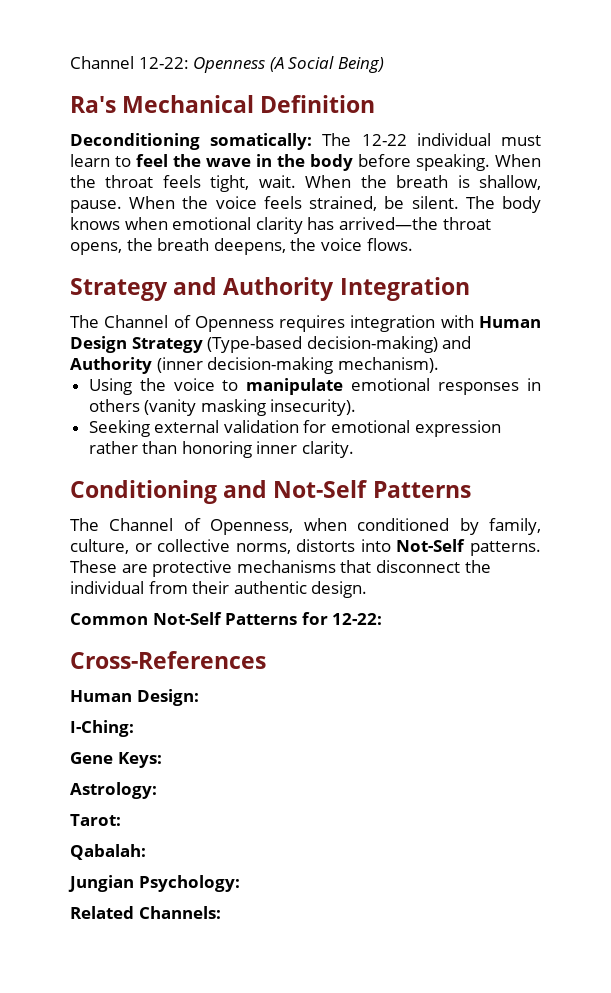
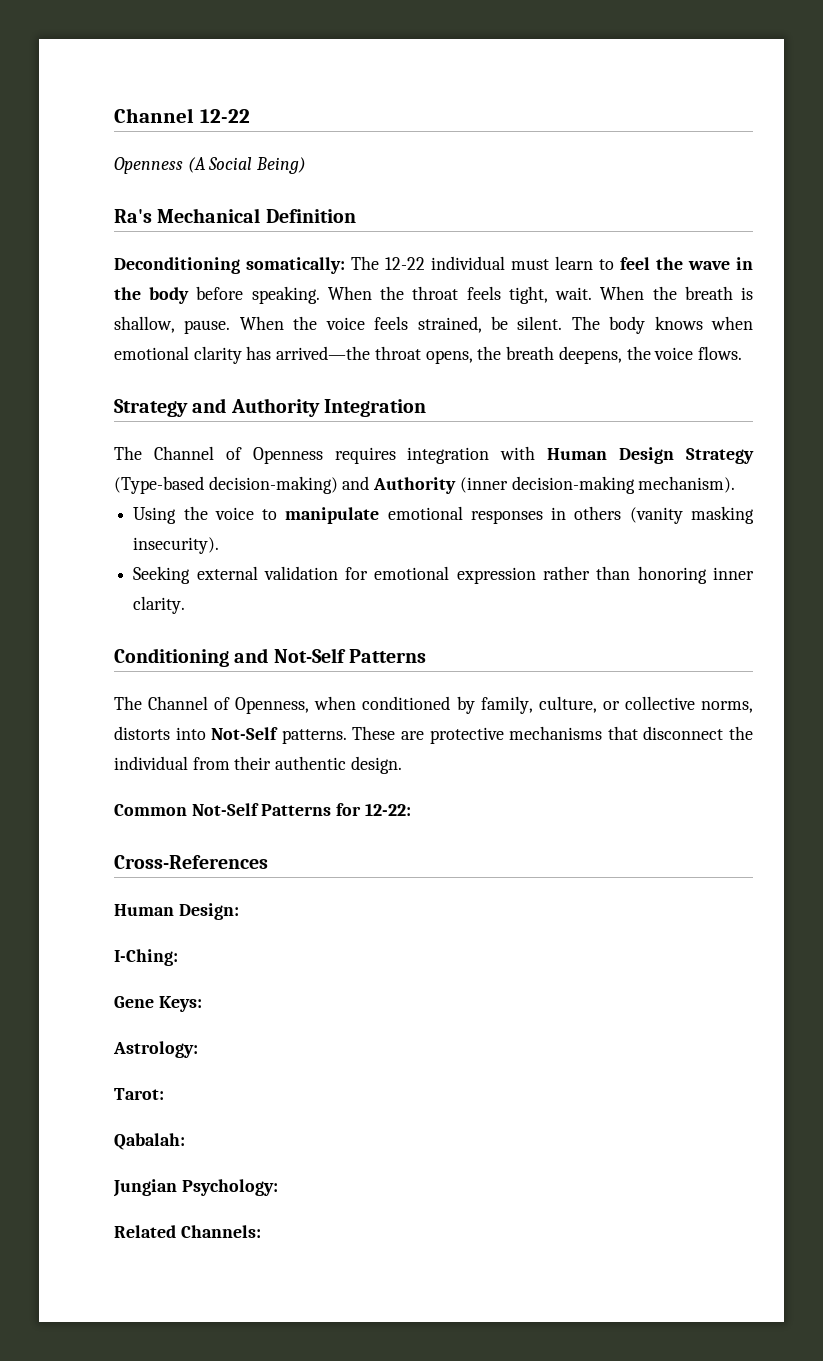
- Channel 12-22: Openness (A Social Being)
+ Channel 12-22
+ Openness (A Social Being)

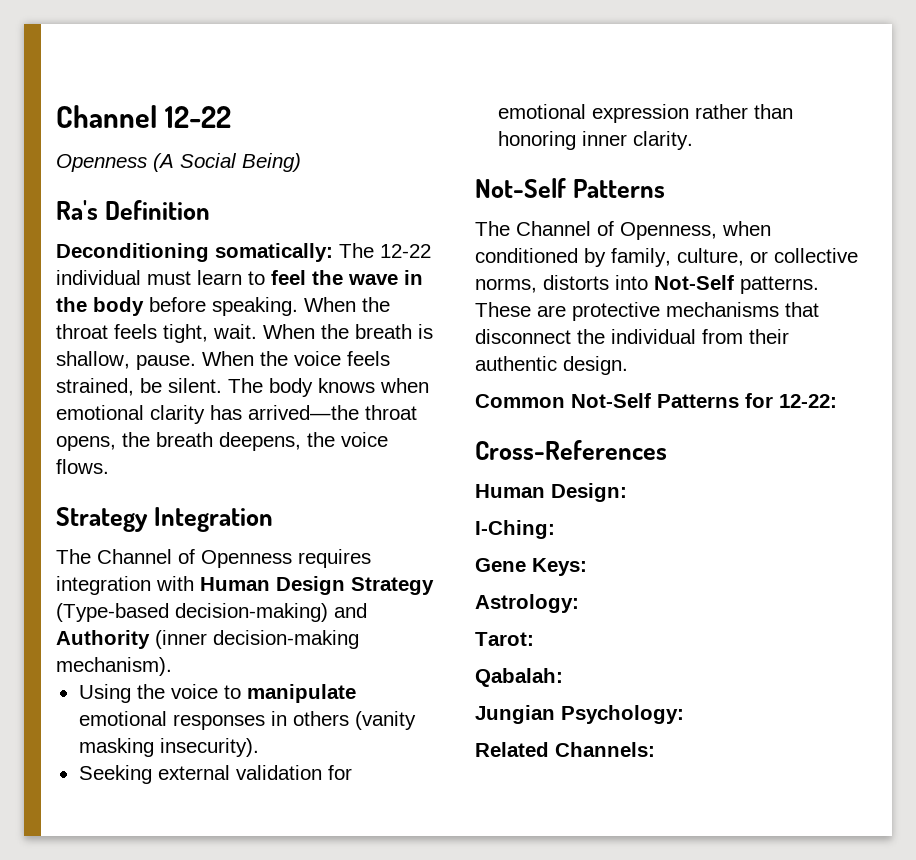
- Ra's Mechanical Definition
+ Ra's Definition
- Strategy and Authority Integration
+ Strategy Integration
  Seeking external validation for emotional expression rather than honoring inner clarity.
- Conditioning and Not-Self Patterns
+ Not-Self Patterns

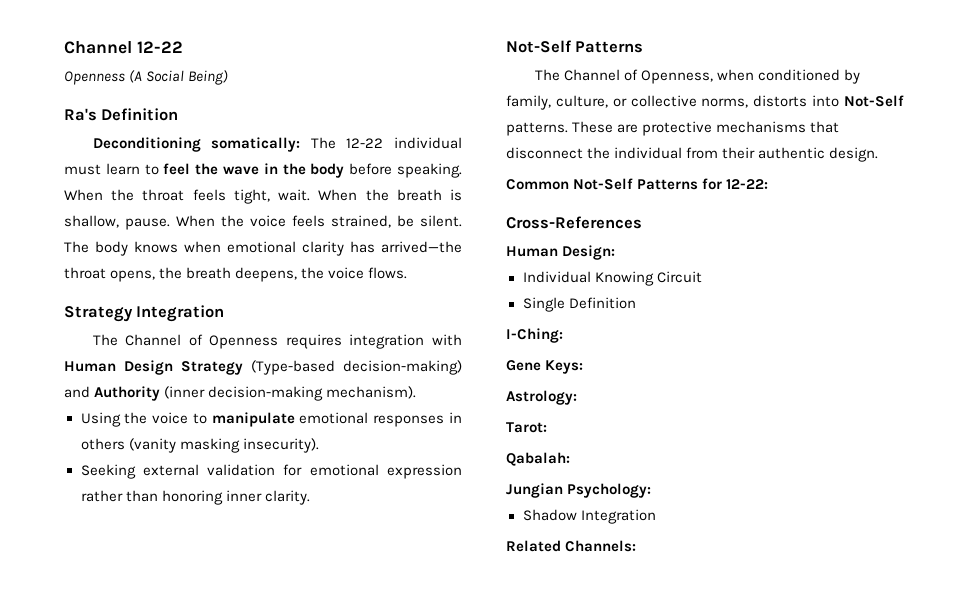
+ Individual Knowing Circuit
+ Single Definition
+ Shadow Integration

